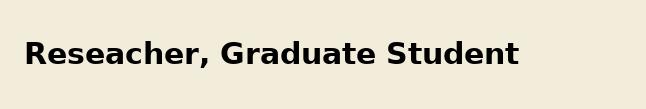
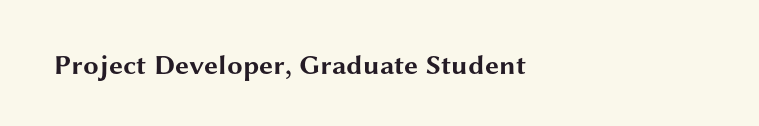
- Reseacher, Graduate Student
+ Project Developer, Graduate Student

